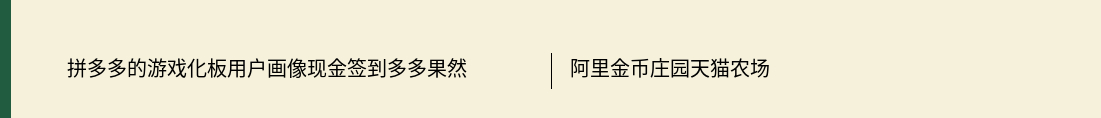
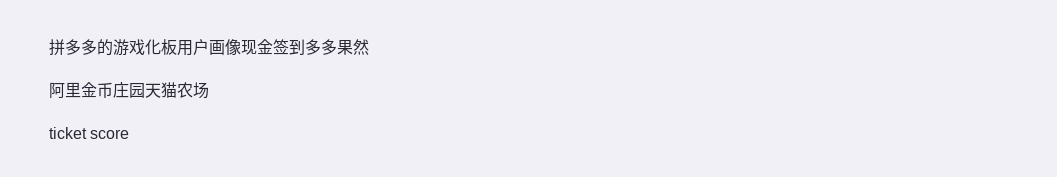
+ ticket score

